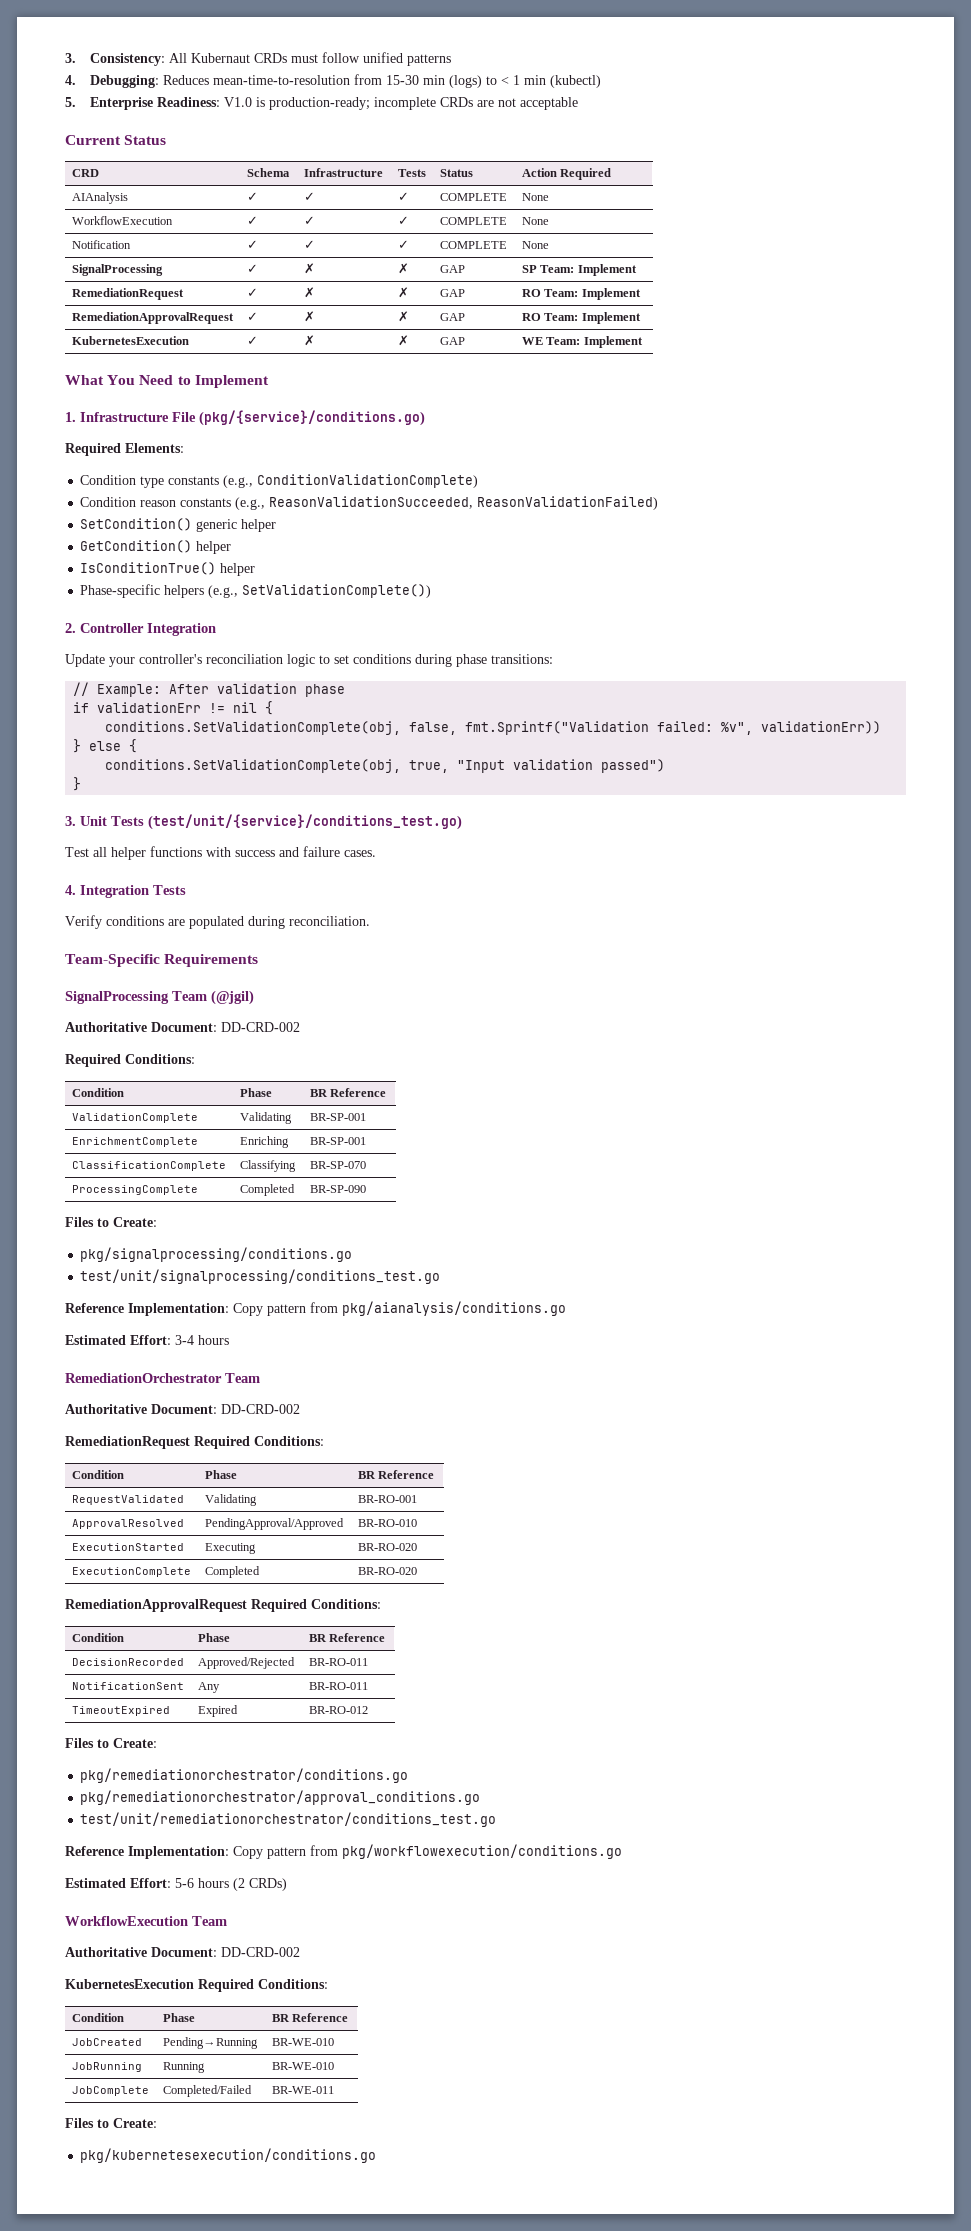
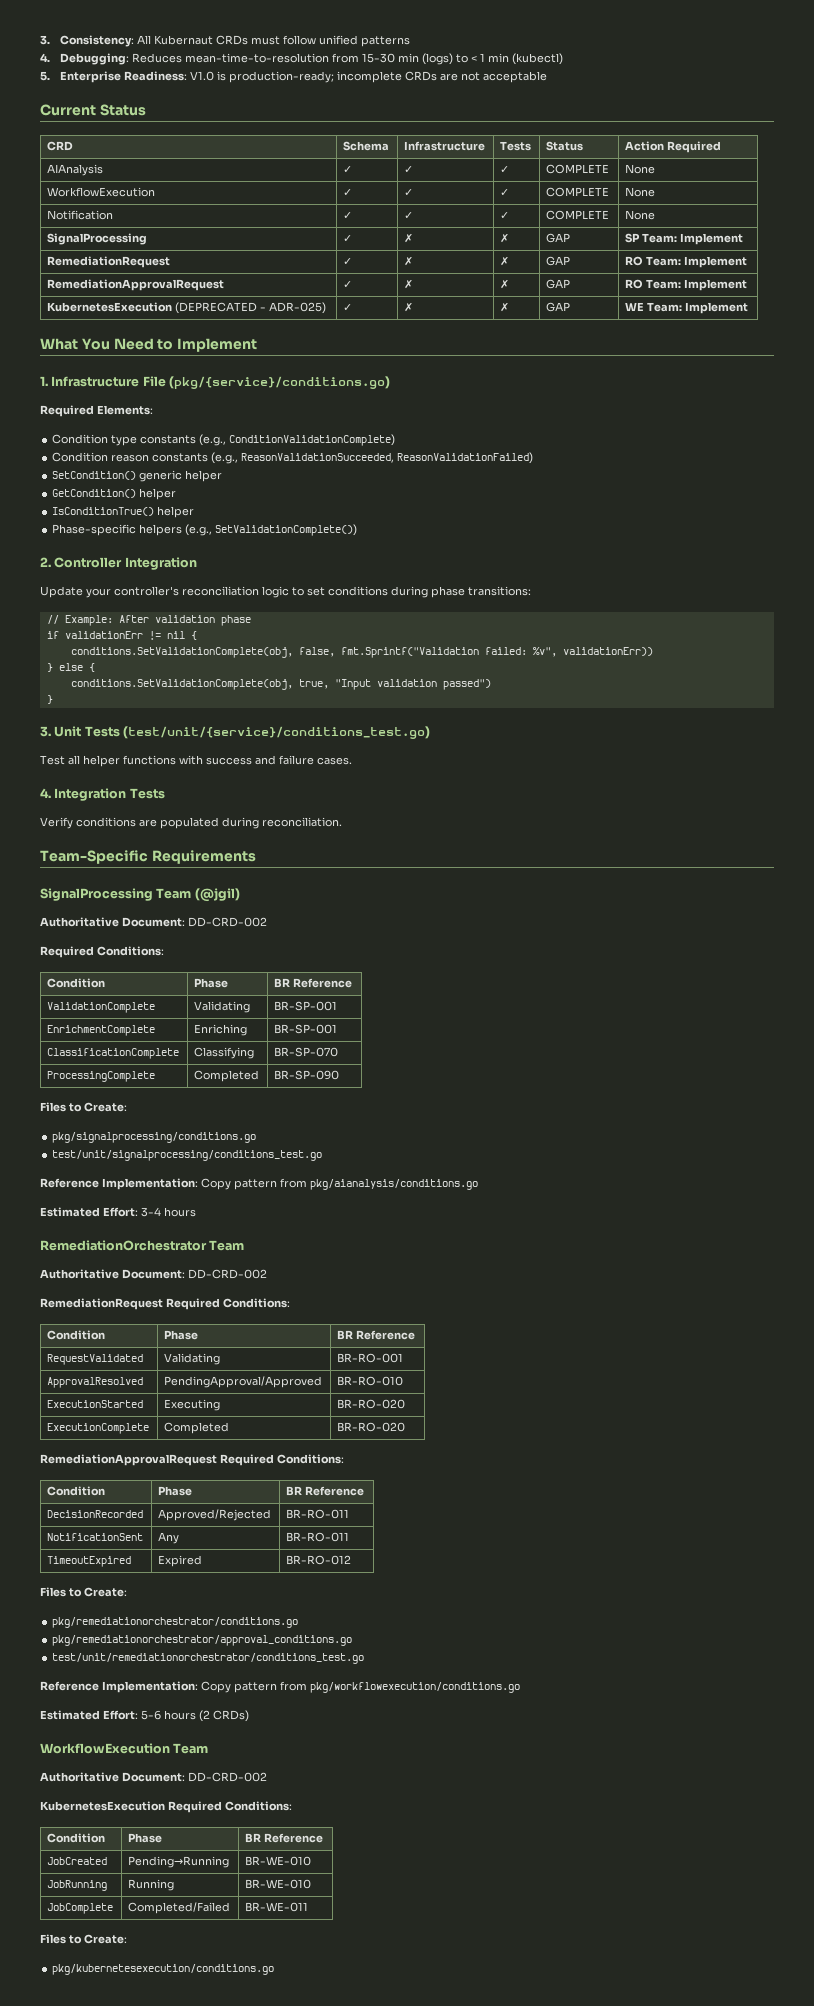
- KubernetesExecution | ✓ | ✗ | ✗ | GAP | WE Team: Implement
+ KubernetesExecution (DEPRECATED - ADR-025) | ✓ | ✗ | ✗ | GAP | WE Team: Implement

